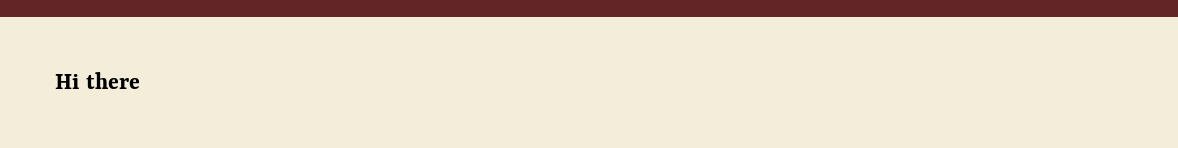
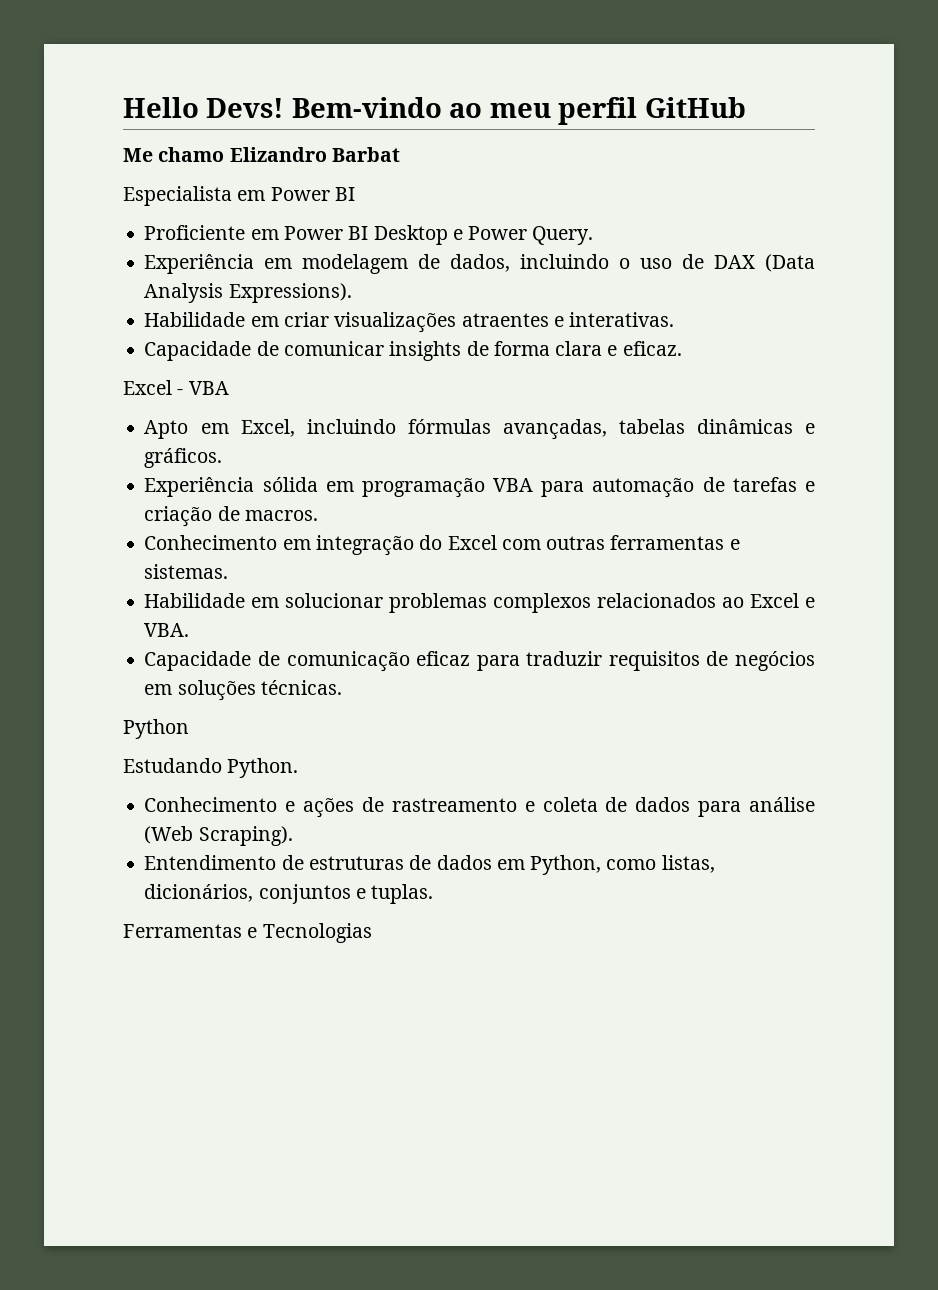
- Hi there
+ Hello Devs! Bem-vindo ao meu perfil GitHub
+ Me chamo Elizandro Barbat
+ Especialista em Power BI
+ Proficiente em Power BI Desktop e Power Query.
+ Experiência em modelagem de dados, incluindo o uso de DAX (Data Analysis Expressions).
+ Habilidade em criar visualizações atraentes e interativas.
+ Capacidade de comunicar insights de forma clara e eficaz.
+ Excel - VBA
+ Apto em Excel, incluindo fórmulas avançadas, tabelas dinâmicas e gráficos.
+ Experiência sólida em programação VBA para automação de tarefas e criação de macros.
+ Conhecimento em integração do Excel com outras ferramentas e sistemas.
+ Habilidade em solucionar problemas complexos relacionados ao Excel e VBA.
+ Capacidade de comunicação eficaz para traduzir requisitos de negócios em soluções técnicas.
+ Python
+ Estudando Python.
+ Conhecimento e ações de rastreamento e coleta de dados para análise (Web Scraping).
+ Entendimento de estruturas de dados em Python, como listas, dicionários, conjuntos e tuplas.
+ Ferramentas e Tecnologias

